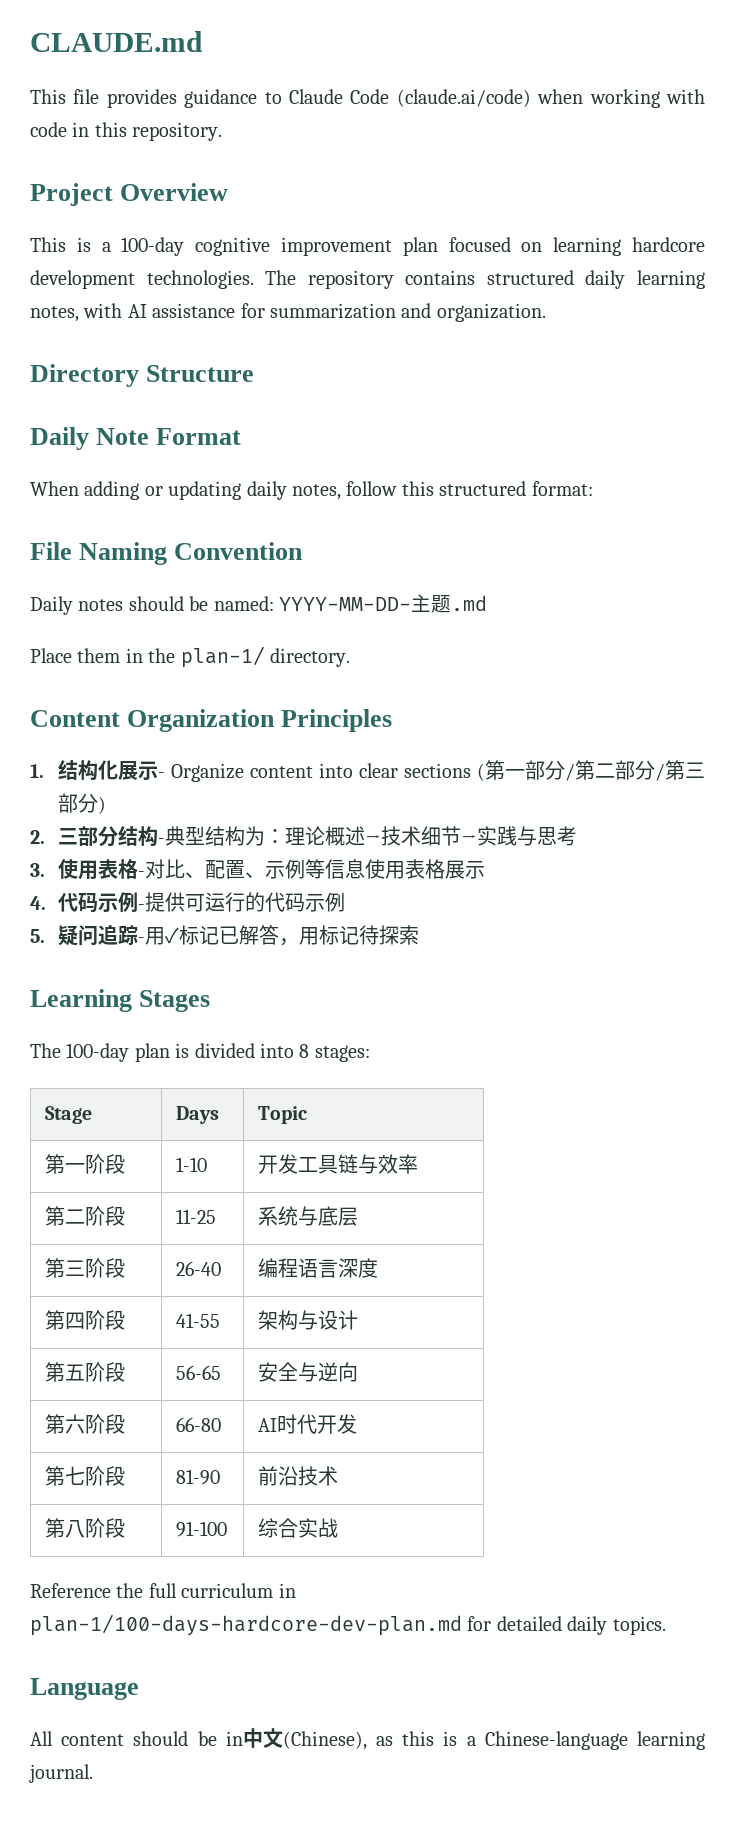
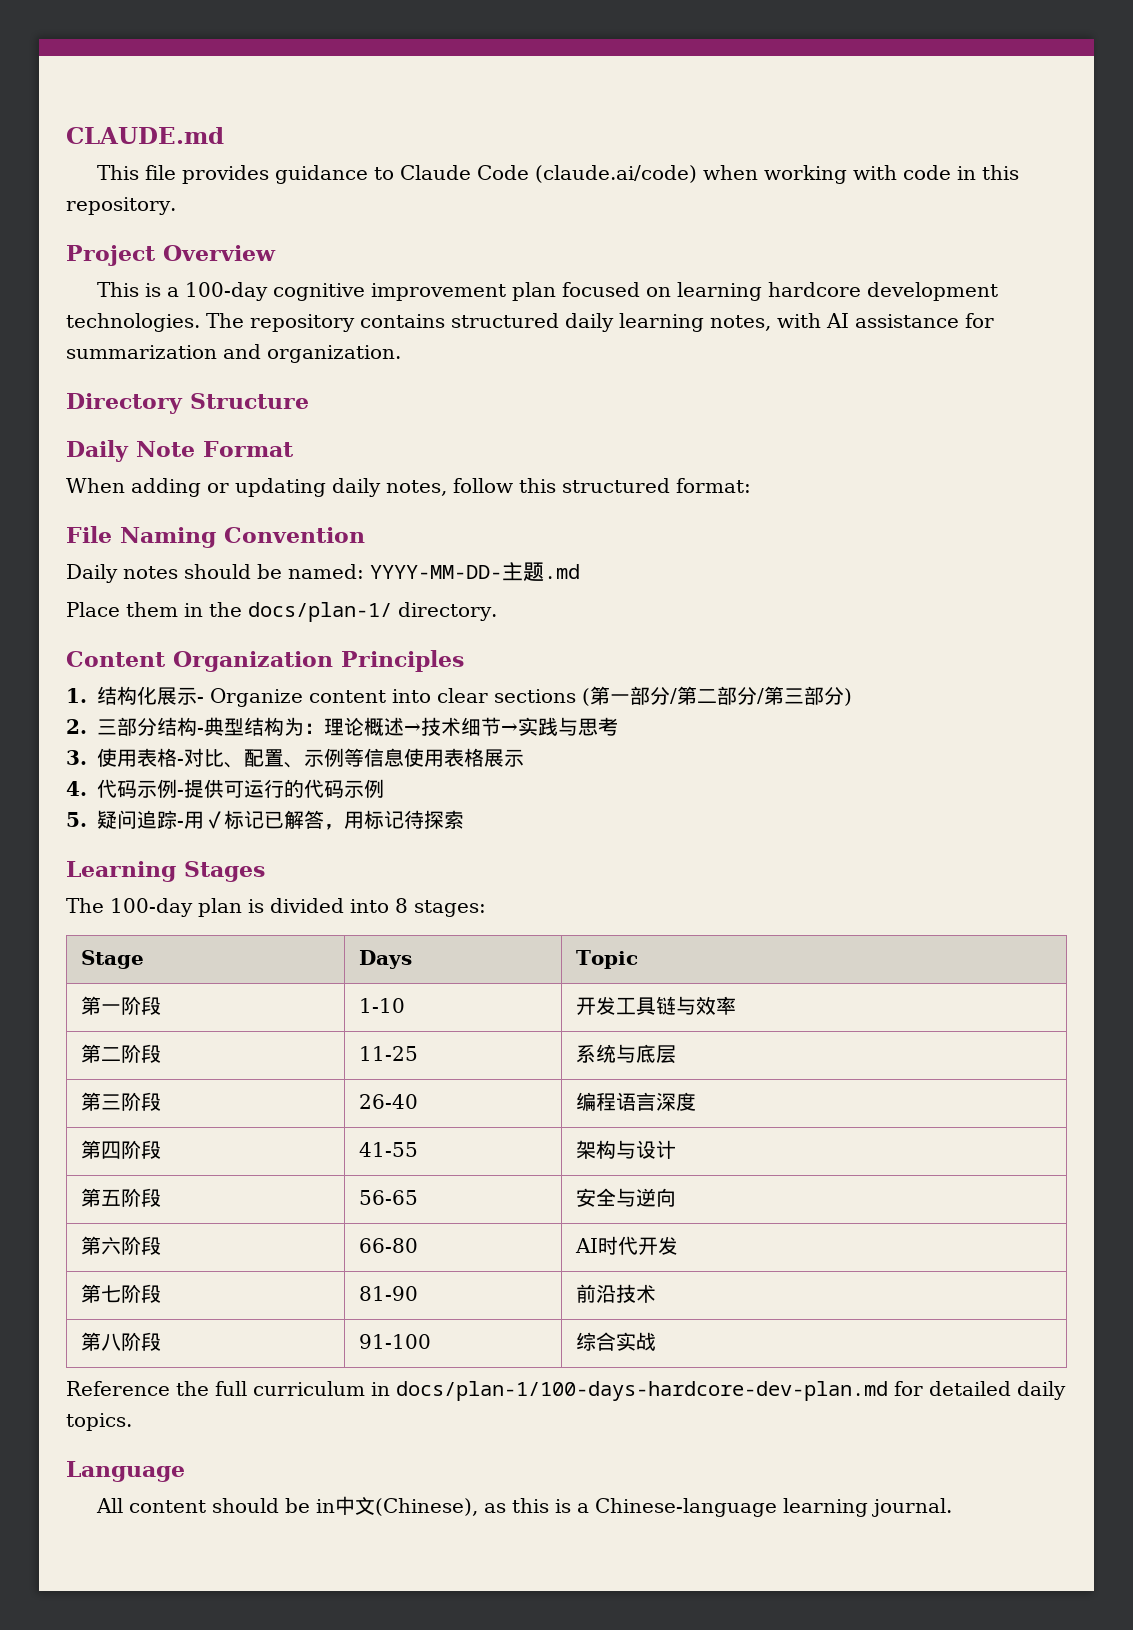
- Place them in the plan-1/ directory.
+ Place them in the docs/plan-1/ directory.
- Reference the full curriculum in plan-1/100-days-hardcore-dev-plan.md for detailed daily topics.
+ Reference the full curriculum in docs/plan-1/100-days-hardcore-dev-plan.md for detailed daily topics.

